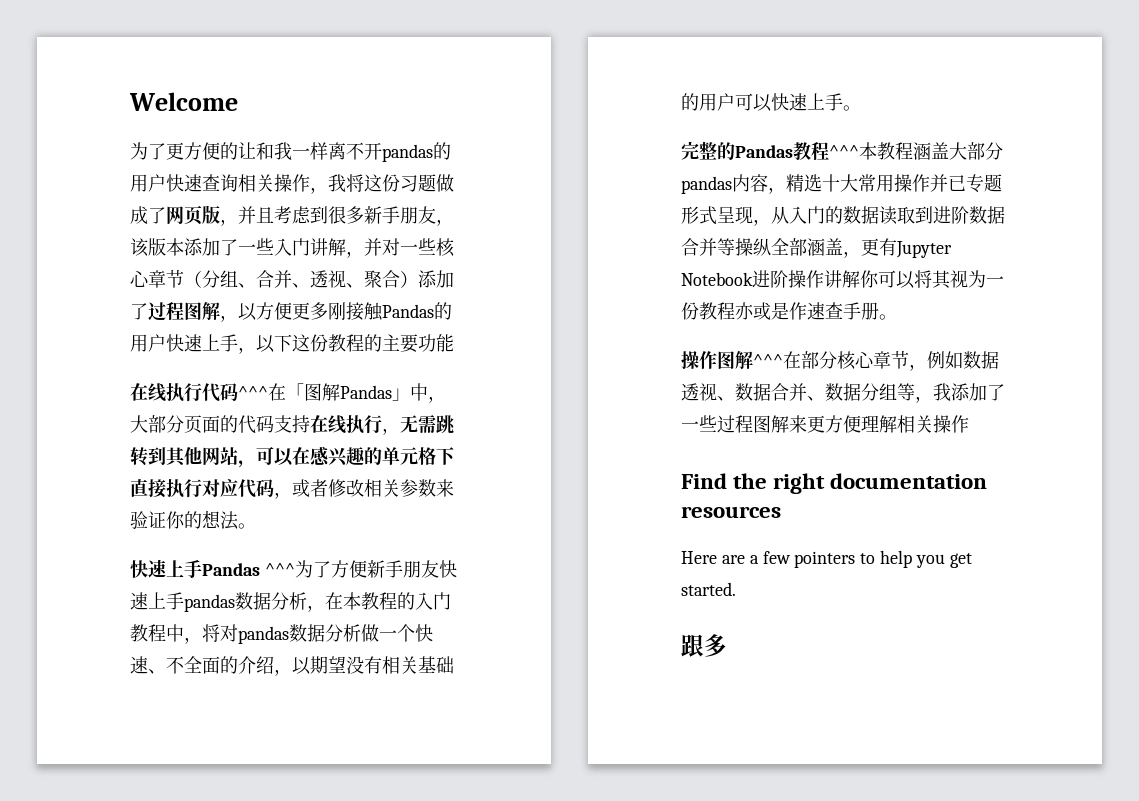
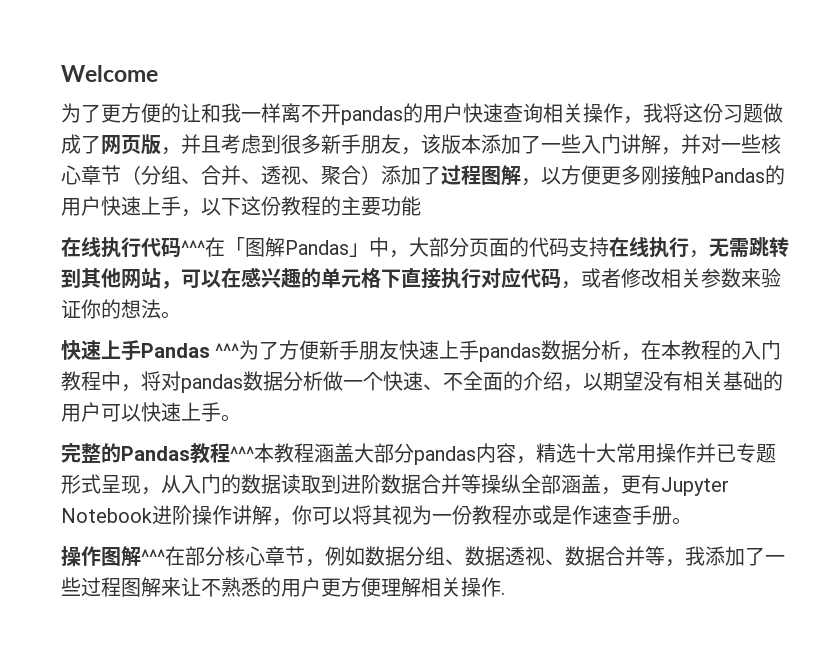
- 完整的Pandas教程^^^本教程涵盖大部分pandas内容，精选十大常用操作并已专题形式呈现，从入门的数据读取到进阶数据合并等操纵全部涵盖，更有Jupyter Notebook进阶操作讲解你可以将其视为一份教程亦或是作速查手册。
+ 完整的Pandas教程^^^本教程涵盖大部分pandas内容，精选十大常用操作并已专题形式呈现，从入门的数据读取到进阶数据合并等操纵全部涵盖，更有Jupyter Notebook进阶操作讲解，你可以将其视为一份教程亦或是作速查手册。
- 操作图解^^^在部分核心章节，例如数据透视、数据合并、数据分组等，我添加了一些过程图解来更方便理解相关操作
- Find the right documentation resources
- Here are a few pointers to help you get started.
- 跟多
+ 操作图解^^^在部分核心章节，例如数据分组、数据透视、数据合并等，我添加了一些过程图解来让不熟悉的用户更方便理解相关操作.

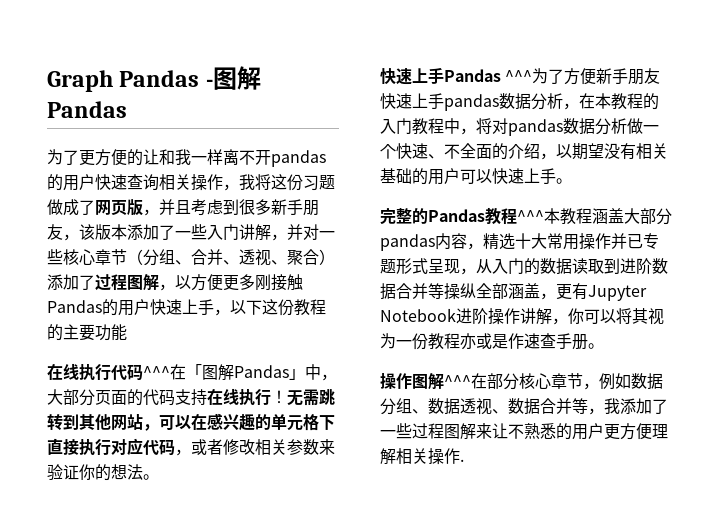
- Welcome
+ Graph Pandas -图解Pandas
- 在线执行代码^^^在「图解Pandas」中，大部分页面的代码支持在线执行，无需跳转到其他网站，可以在感兴趣的单元格下直接执行对应代码，或者修改相关参数来验证你的想法。
+ 在线执行代码^^^在「图解Pandas」中，大部分页面的代码支持在线执行！无需跳转到其他网站，可以在感兴趣的单元格下直接执行对应代码，或者修改相关参数来验证你的想法。

